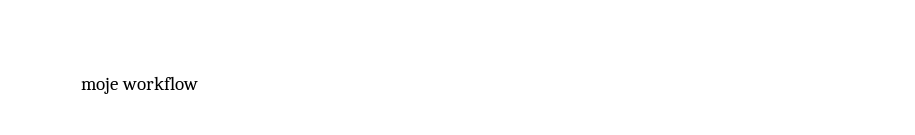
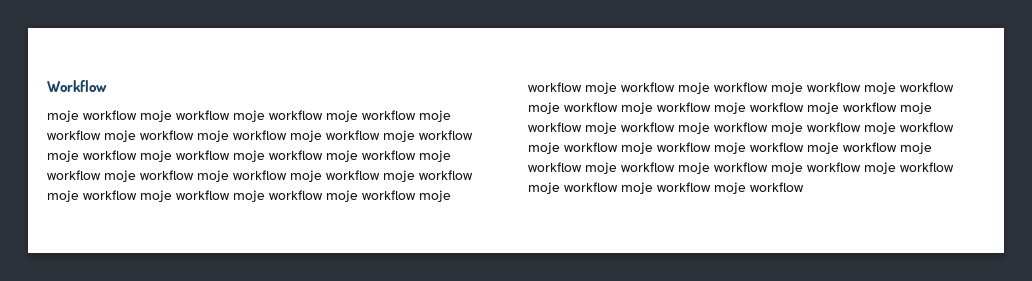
- moje workflow
+ Workflow
+ moje workflow moje workflow moje workflow moje workflow moje workflow moje workflow moje workflow moje workflow moje workflow moje workflow moje workflow moje workflow moje workflow moje workflow moje workflow moje workflow moje workflow moje workflow moje workflow moje workflow moje workflow moje workflow moje workflow moje workflow moje workflow moje workflow moje workflow moje workflow moje workflow moje workflow moje workflow moje workflow moje workflow moje workflow moje workflow moje workflow moje workflow moje workflow moje workflow moje workflow moje workflow moje workflow moje workflow moje workflow moje workflow moje workflow moje workflow moje workflow

